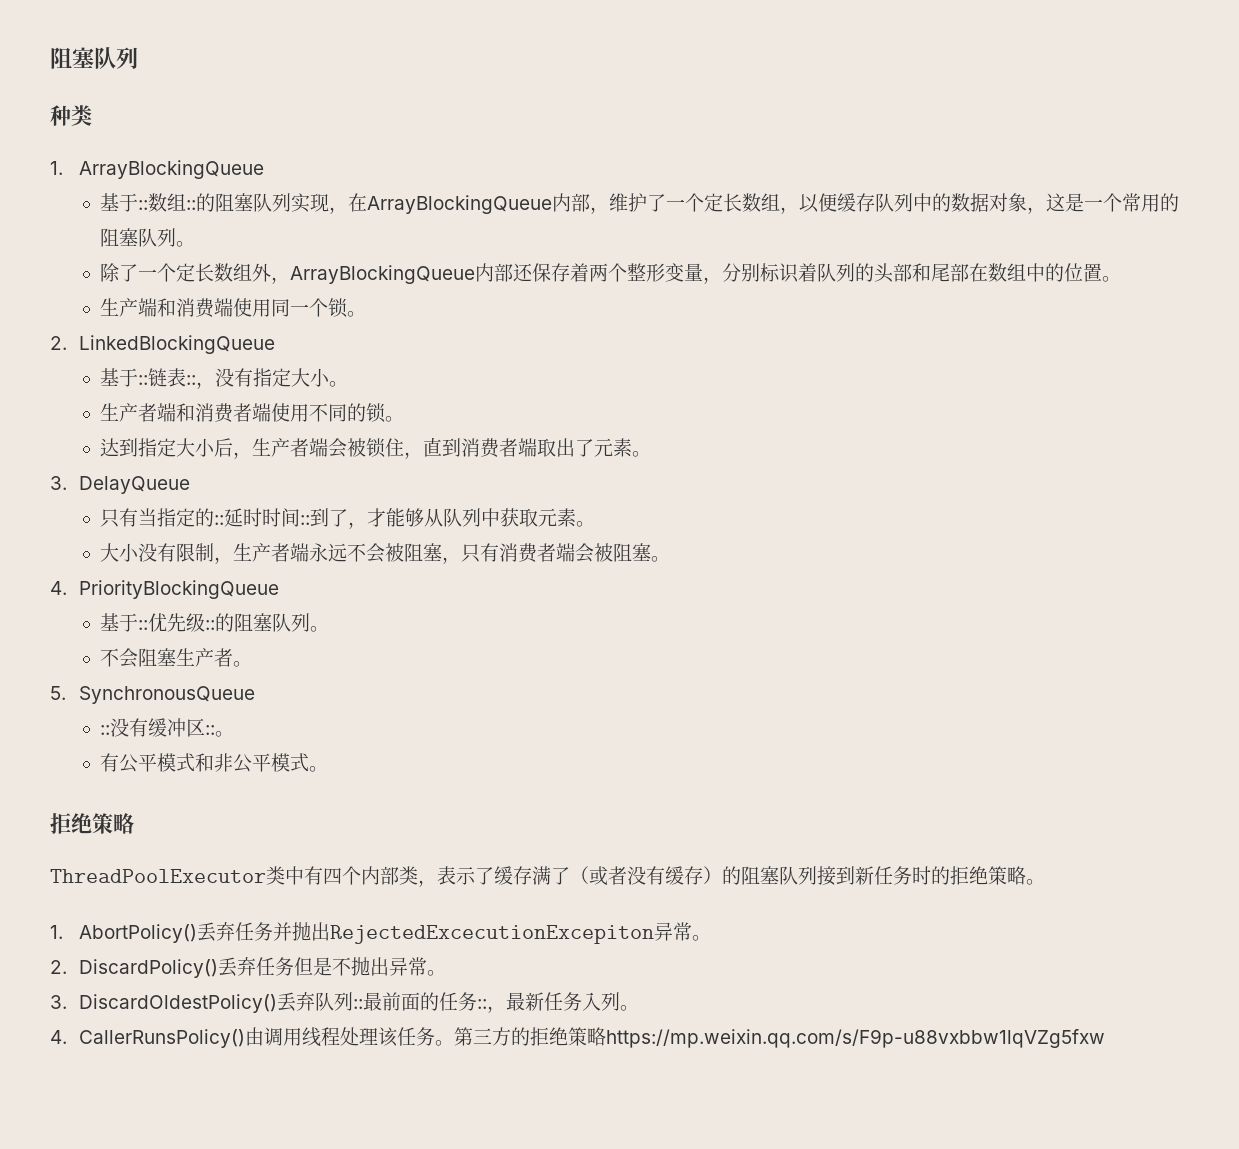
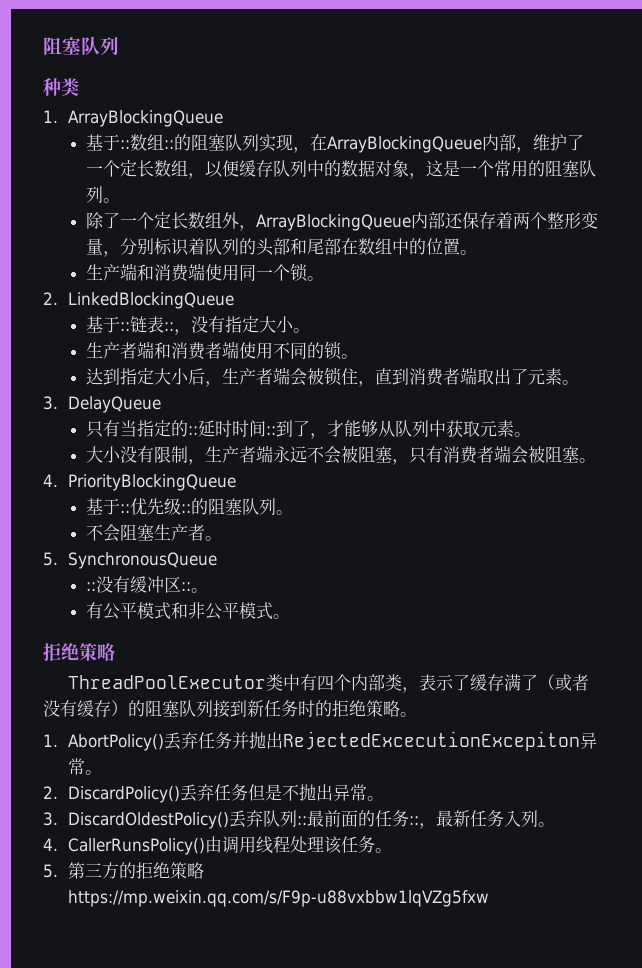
- 4. CallerRunsPolicy()由调用线程处理该任务。第三方的拒绝策略https://mp.weixin.qq.com/s/F9p-u88vxbbw1lqVZg5fxw
+ 4. CallerRunsPolicy()由调用线程处理该任务。
+ 5.第三方的拒绝策略https://mp.weixin.qq.com/s/F9p-u88vxbbw1lqVZg5fxw

